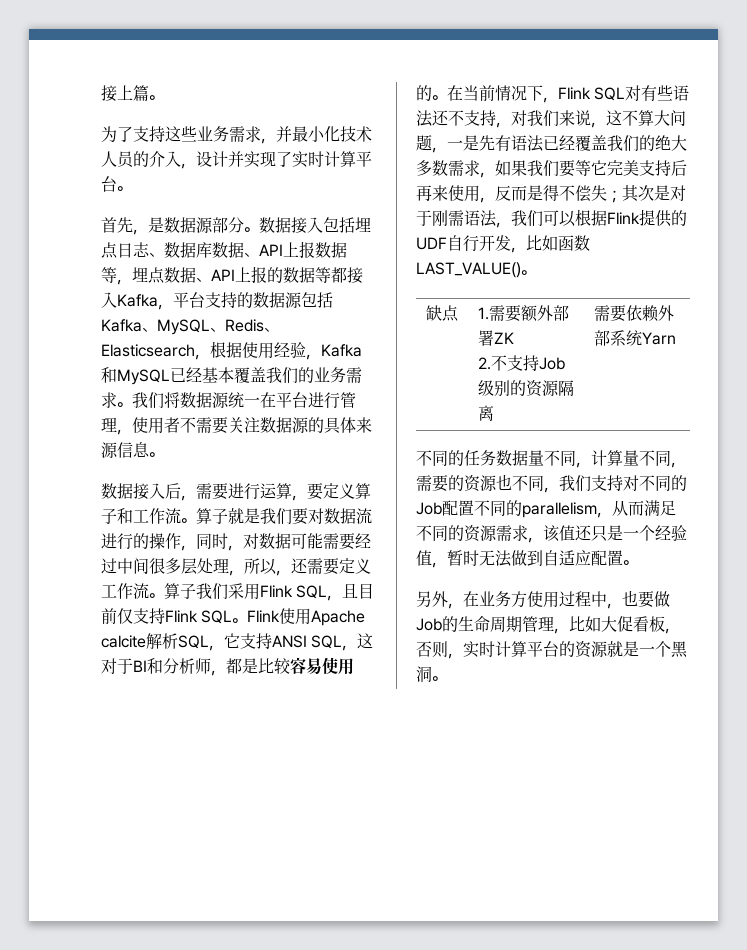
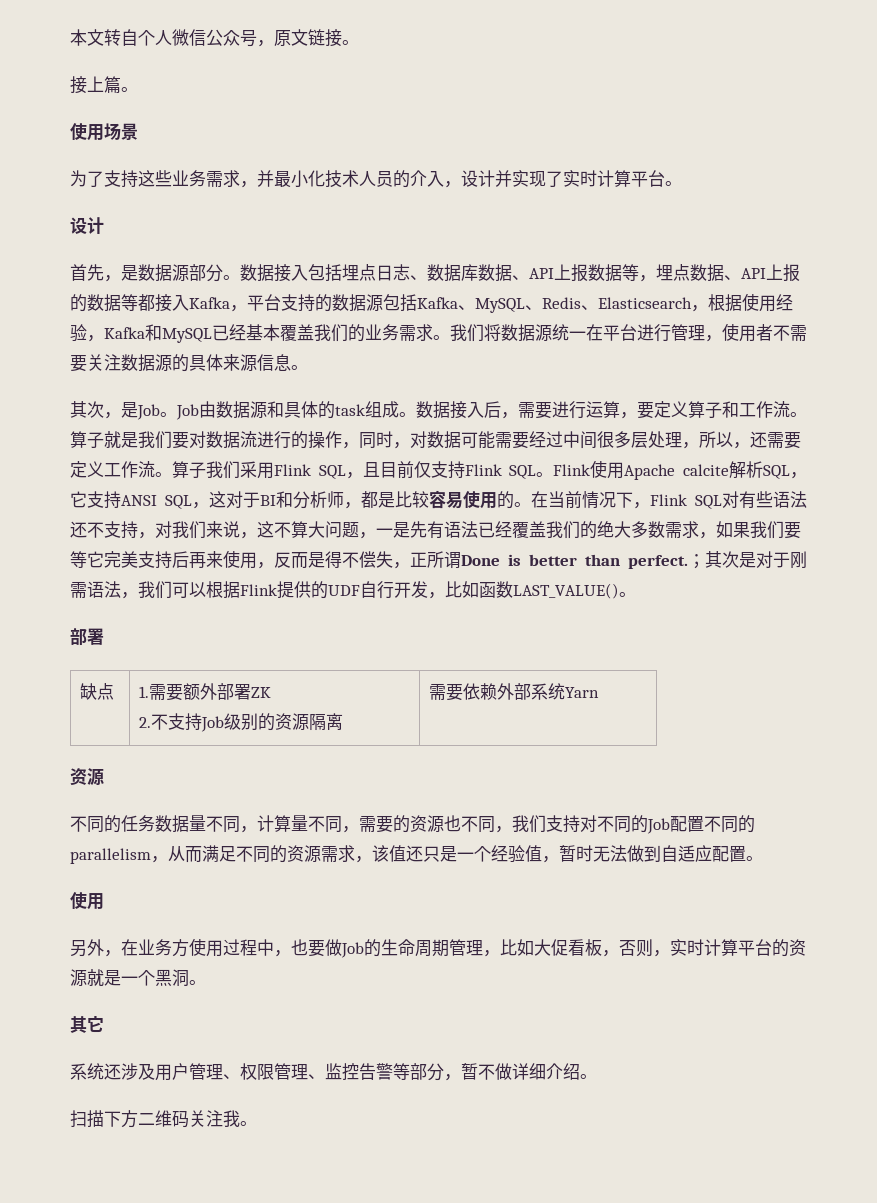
+ 本文转自个人微信公众号，原文链接。
+ 使用场景
  为了支持这些业务需求，并最小化技术人员的介入，设计并实现了实时计算平台。
+ 设计
+ 其次，是Job。Job由数据源和具体的task组成。
- 在当前情况下，Flink SQL对有些语法还不支持，对我们来说，这不算大问题，一是先有语法已经覆盖我们的绝大多数需求，如果我们要等它完美支持后再来使用，反而是得不偿失；其次是对于刚需语法，我们可以根据Flink提供的UDF自行开发，比如函数LAST_VALUE()。
+ 在当前情况下，Flink SQL对有些语法还不支持，对我们来说，这不算大问题，一是先有语法已经覆盖我们的绝大多数需求，如果我们要等它完美支持后再来使用，反而是得不偿失，正所谓Done is better than perfect.；其次是对于刚需语法，我们可以根据Flink提供的UDF自行开发，比如函数LAST_VALUE()。
+ 部署
  缺点 | 1.需要额外部署ZK
  2.不支持Job级别的资源隔离 | 需要依赖外部系统Yarn
+ 资源
  不同的任务数据量不同，计算量不同，需要的资源也不同，我们支持对不同的Job配置不同的parallelism，从而满足不同的资源需求，该值还只是一个经验值，暂时无法做到自适应配置。
+ 使用
+ 其它
+ 系统还涉及用户管理、权限管理、监控告警等部分，暂不做详细介绍。
+ 扫描下方二维码关注我。

